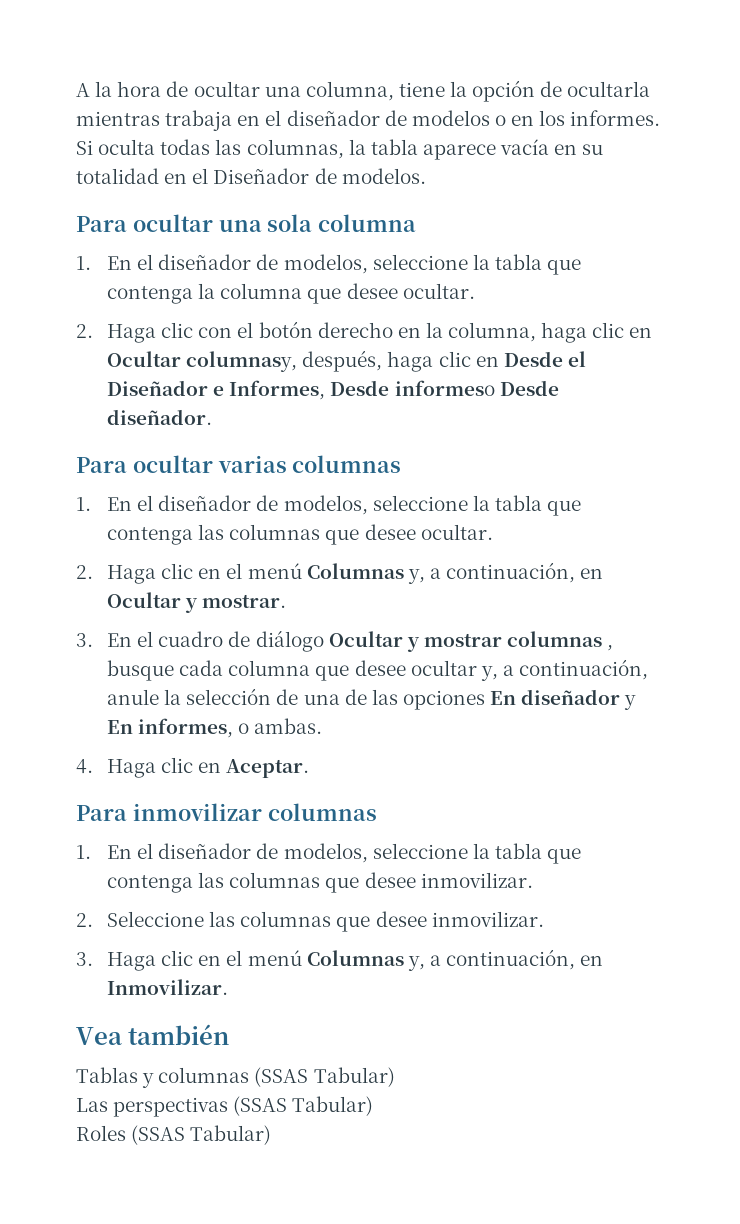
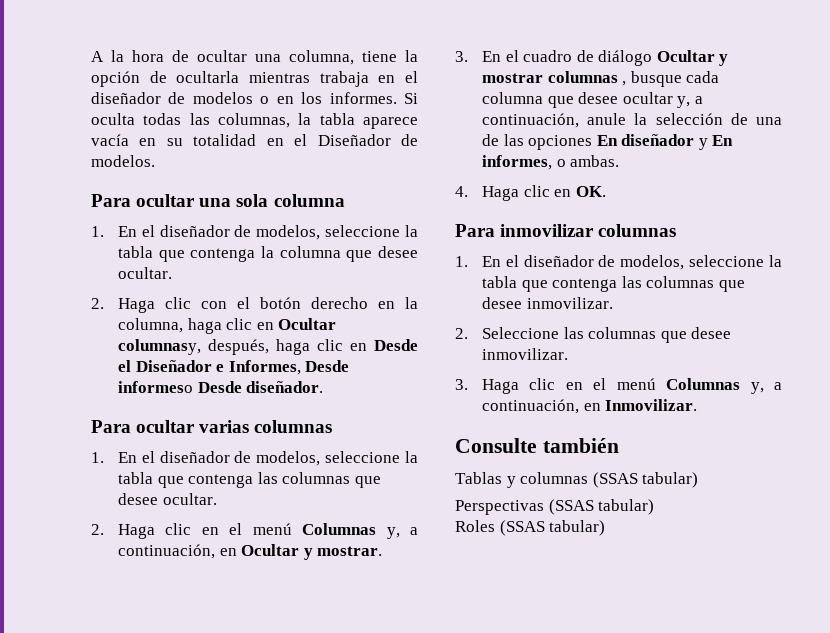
- 4. Haga clic en Aceptar.
+ 4. Haga clic en OK.
- Vea también
+ Consulte también
- Tablas y columnas (SSAS Tabular)
- Las perspectivas (SSAS Tabular)
+ Tablas y columnas (SSAS tabular)
+ Perspectivas (SSAS tabular)
- Roles (SSAS Tabular)
+ Roles (SSAS tabular)

